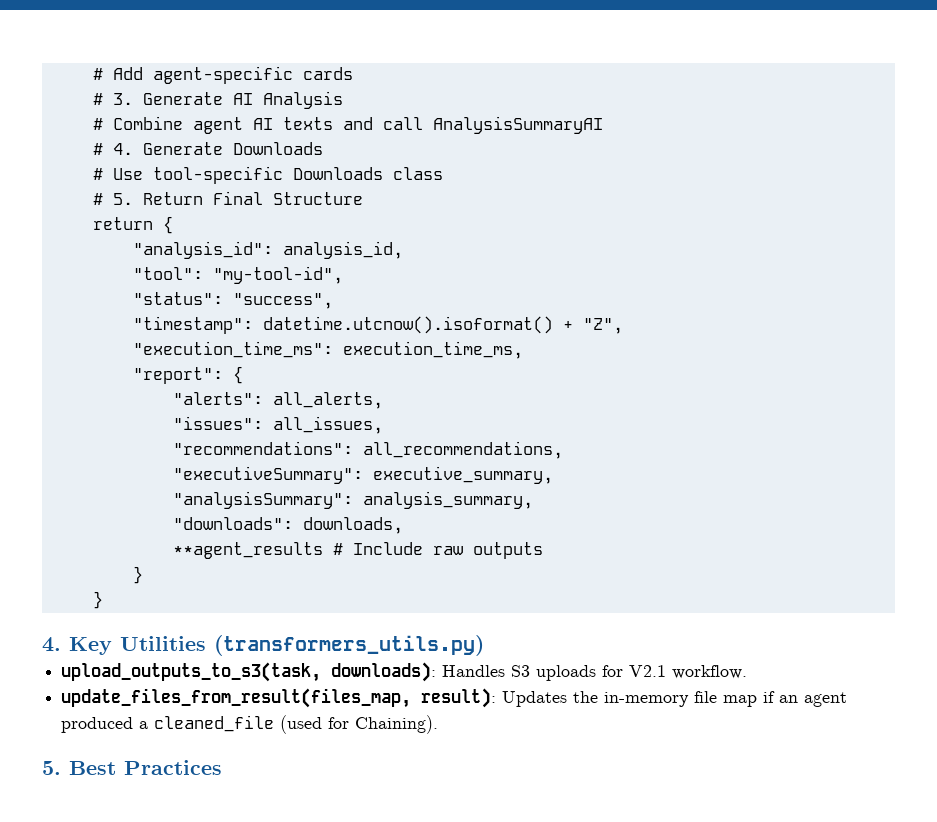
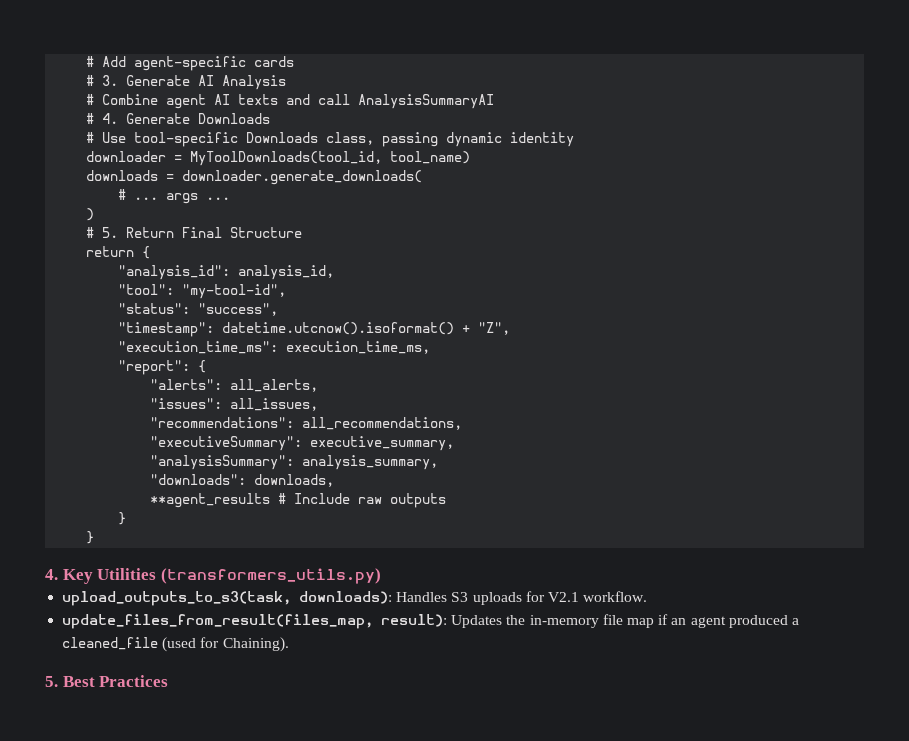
- # Use tool-specific Downloads class
+ # Use tool-specific Downloads class, passing dynamic identity
+ downloader = MyToolDownloads(tool_id, tool_name)
+ downloads = downloader.generate_downloads(
+ # ... args ...
+ )

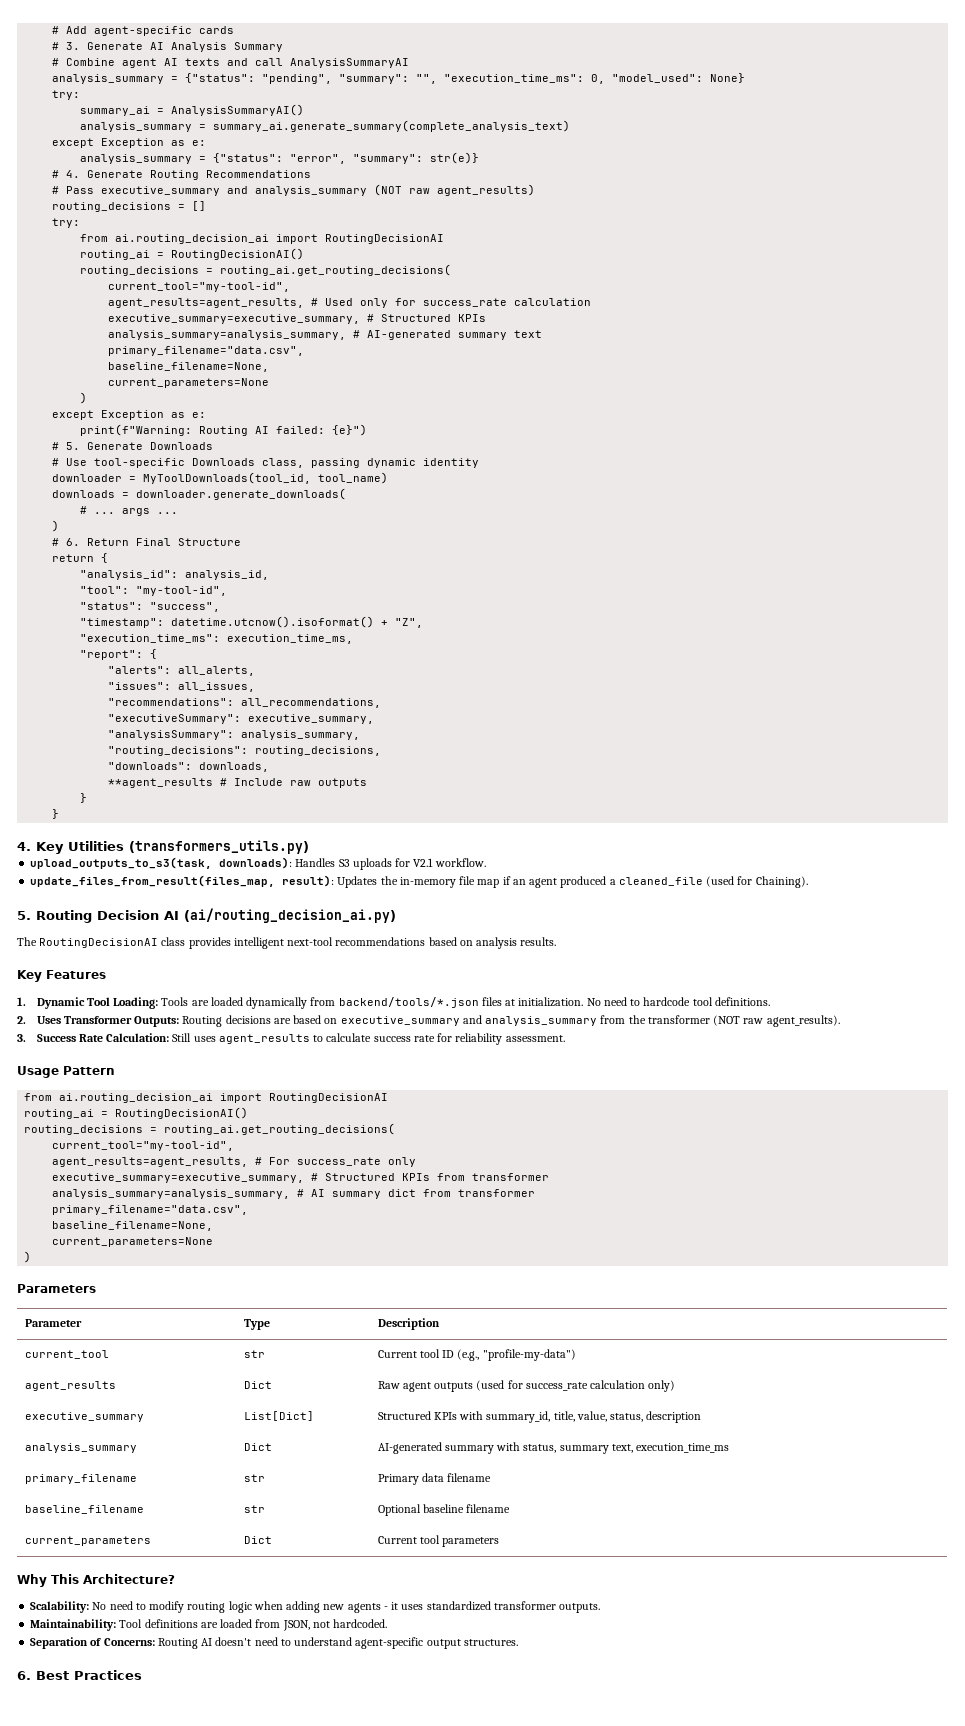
- # 3. Generate AI Analysis
+ # 3. Generate AI Analysis Summary
- # 4. Generate Downloads
+ analysis_summary = {"status": "pending", "summary": "", "execution_time_ms": 0, "model_used": None}
+ try:
+ summary_ai = AnalysisSummaryAI()
+ analysis_summary = summary_ai.generate_summary(complete_analysis_text)
+ except Exception as e:
+ analysis_summary = {"status": "error", "summary": str(e)}
+ # 4. Generate Routing Recommendations
+ # Pass executive_summary and analysis_summary (NOT raw agent_results)
+ routing_decisions = []
+ try:
+ from ai.routing_decision_ai import RoutingDecisionAI
+ routing_ai = RoutingDecisionAI()
+ routing_decisions = routing_ai.get_routing_decisions(
+ current_tool="my-tool-id",
+ agent_results=agent_results, # Used only for success_rate calculation
+ executive_summary=executive_summary, # Structured KPIs
+ analysis_summary=analysis_summary, # AI-generated summary text
+ primary_filename="data.csv",
+ baseline_filename=None,
+ current_parameters=None
+ )
+ except Exception as e:
+ print(f"Warning: Routing AI failed: {e}")
+ # 5. Generate Downloads
- # 5. Return Final Structure
+ # 6. Return Final Structure
+ "routing_decisions": routing_decisions,
- 5. Best Practices
+ 5. Routing Decision AI (ai/routing_decision_ai.py)
+ The RoutingDecisionAI class provides intelligent next-tool recommendations based on analysis results.
+ Key Features
+ 1. Dynamic Tool Loading: Tools are loaded dynamically from backend/tools/*.json files at initialization. No need to hardcode tool definitions.
+ 2. Uses Transformer Outputs: Routing decisions are based on executive_summary and analysis_summary from the transformer (NOT raw agent_results).
+ 3. Success Rate Calculation: Still uses agent_results to calculate success rate for reliability assessment.
+ Usage Pattern
+ from ai.routing_decision_ai import RoutingDecisionAI
+ routing_ai = RoutingDecisionAI()
+ routing_decisions = routing_ai.get_routing_decisions(
+ current_tool="my-tool-id",
+ agent_results=agent_results, # For success_rate only
+ executive_summary=executive_summary, # Structured KPIs from transformer
+ analysis_summary=analysis_summary, # AI summary dict from transformer
+ primary_filename="data.csv",
+ baseline_filename=None,
+ current_parameters=None
+ )
+ Parameters
+ Parameter | Type | Description
+ current_tool | str | Current tool ID (e.g., "profile-my-data")
+ agent_results | Dict | Raw agent outputs (used for success_rate calculation only)
+ executive_summary | List[Dict] | Structured KPIs with summary_id, title, value, status, description
+ analysis_summary | Dict | AI-generated summary with status, summary text, execution_time_ms
+ primary_filename | str | Primary data filename
+ baseline_filename | str | Optional baseline filename
+ current_parameters | Dict | Current tool parameters
+ Why This Architecture?
+ Scalability: No need to modify routing logic when adding new agents - it uses standardized transformer outputs.
+ Maintainability: Tool definitions are loaded from JSON, not hardcoded.
+ Separation of Concerns: Routing AI doesn't need to understand agent-specific output structures.
+ 6. Best Practices

